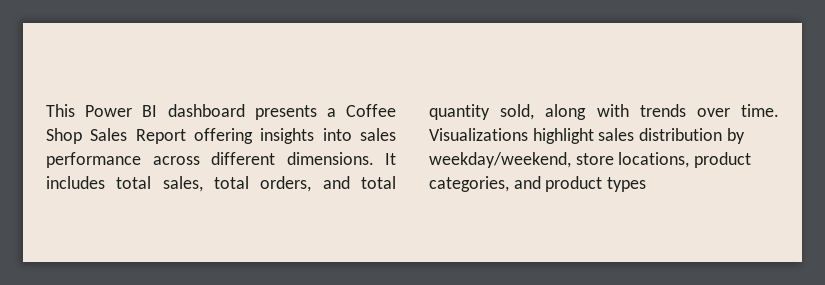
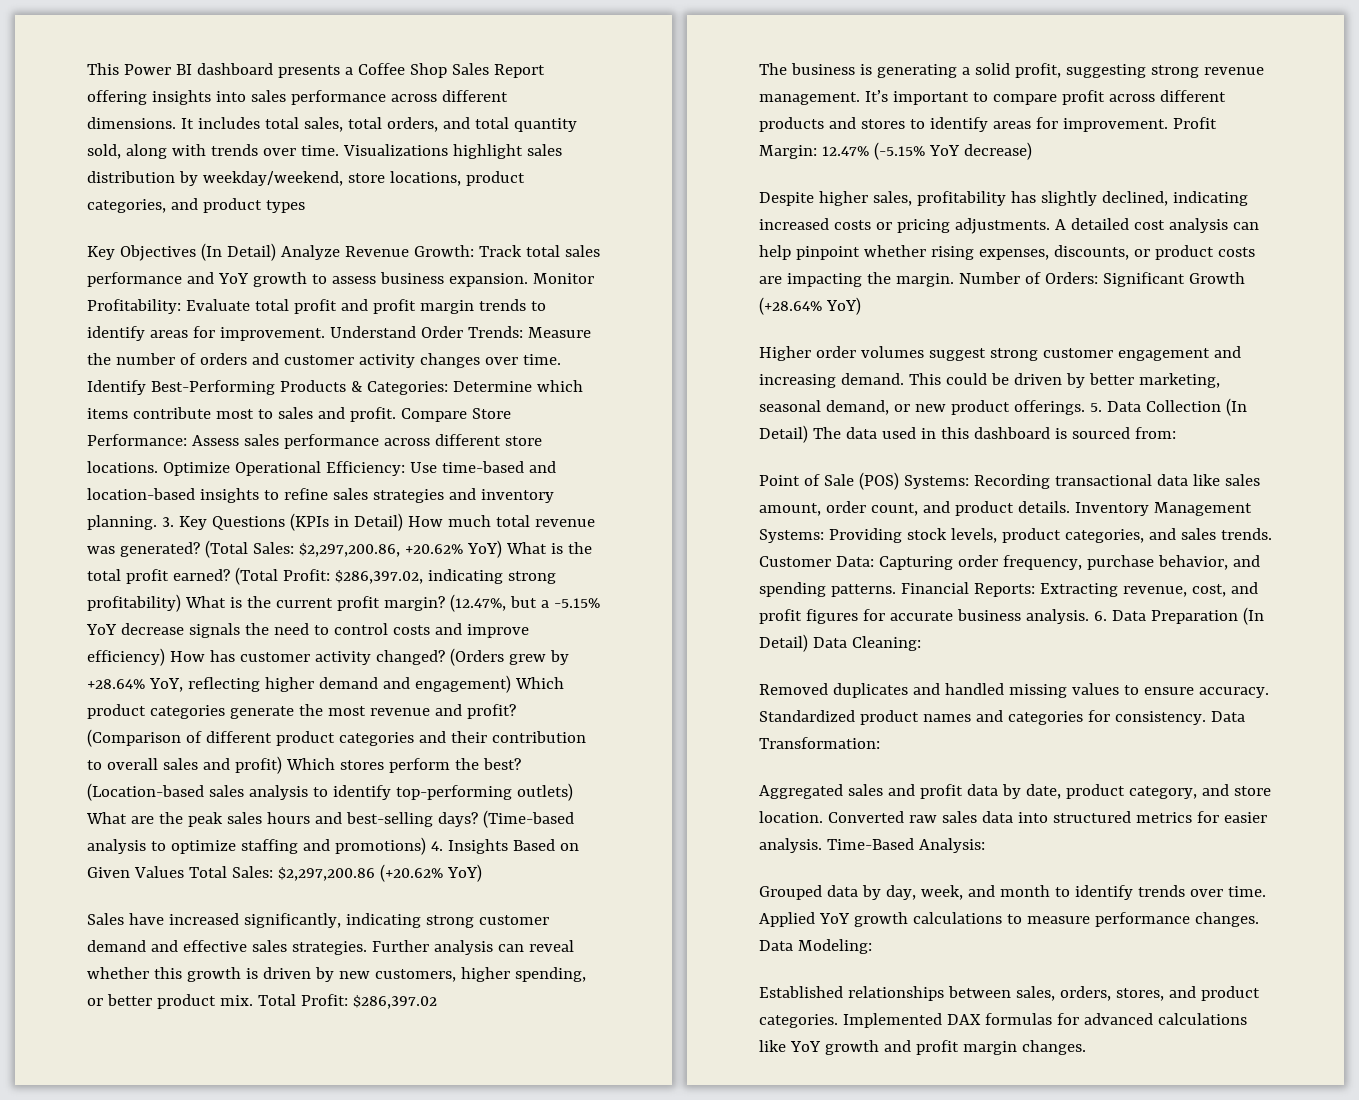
+ Key Objectives (In Detail) Analyze Revenue Growth: Track total sales performance and YoY growth to assess business expansion. Monitor Profitability: Evaluate total profit and profit margin trends to identify areas for improvement. Understand Order Trends: Measure the number of orders and customer activity changes over time. Identify Best-Performing Products & Categories: Determine which items contribute most to sales and profit. Compare Store Performance: Assess sales performance across different store locations. Optimize Operational Efficiency: Use time-based and location-based insights to refine sales strategies and inventory planning. 3. Key Questions (KPIs in Detail) How much total revenue was generated? (Total Sales: $2,297,200.86, +20.62% YoY) What is the total profit earned? (Total Profit: $286,397.02, indicating strong profitability) What is the current profit margin? (12.47%, but a -5.15% YoY decrease signals the need to control costs and improve efficiency) How has customer activity changed? (Orders grew by +28.64% YoY, reflecting higher demand and engagement) Which product categories generate the most revenue and profit? (Comparison of different product categories and their contribution to overall sales and profit) Which stores perform the best? (Location-based sales analysis to identify top-performing outlets) What are the peak sales hours and best-selling days? (Time-based analysis to optimize staffing and promotions) 4. Insights Based on Given Values Total Sales: $2,297,200.86 (+20.62% YoY)
+ Sales have increased significantly, indicating strong customer demand and effective sales strategies. Further analysis can reveal whether this growth is driven by new customers, higher spending, or better product mix. Total Profit: $286,397.02
+ The business is generating a solid profit, suggesting strong revenue management. It’s important to compare profit across different products and stores to identify areas for improvement. Profit Margin: 12.47% (-5.15% YoY decrease)
+ Despite higher sales, profitability has slightly declined, indicating increased costs or pricing adjustments. A detailed cost analysis can help pinpoint whether rising expenses, discounts, or product costs are impacting the margin. Number of Orders: Significant Growth (+28.64% YoY)
+ Higher order volumes suggest strong customer engagement and increasing demand. This could be driven by better marketing, seasonal demand, or new product offerings. 5. Data Collection (In Detail) The data used in this dashboard is sourced from:
+ Point of Sale (POS) Systems: Recording transactional data like sales amount, order count, and product details. Inventory Management Systems: Providing stock levels, product categories, and sales trends. Customer Data: Capturing order frequency, purchase behavior, and spending patterns. Financial Reports: Extracting revenue, cost, and profit figures for accurate business analysis. 6. Data Preparation (In Detail) Data Cleaning:
+ Removed duplicates and handled missing values to ensure accuracy. Standardized product names and categories for consistency. Data Transformation:
+ Aggregated sales and profit data by date, product category, and store location. Converted raw sales data into structured metrics for easier analysis. Time-Based Analysis:
+ Grouped data by day, week, and month to identify trends over time. Applied YoY growth calculations to measure performance changes. Data Modeling:
+ Established relationships between sales, orders, stores, and product categories. Implemented DAX formulas for advanced calculations like YoY growth and profit margin changes.

